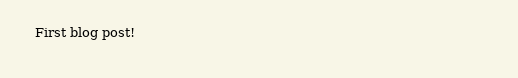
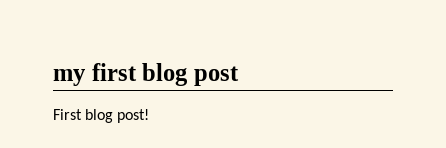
+ my first blog post

